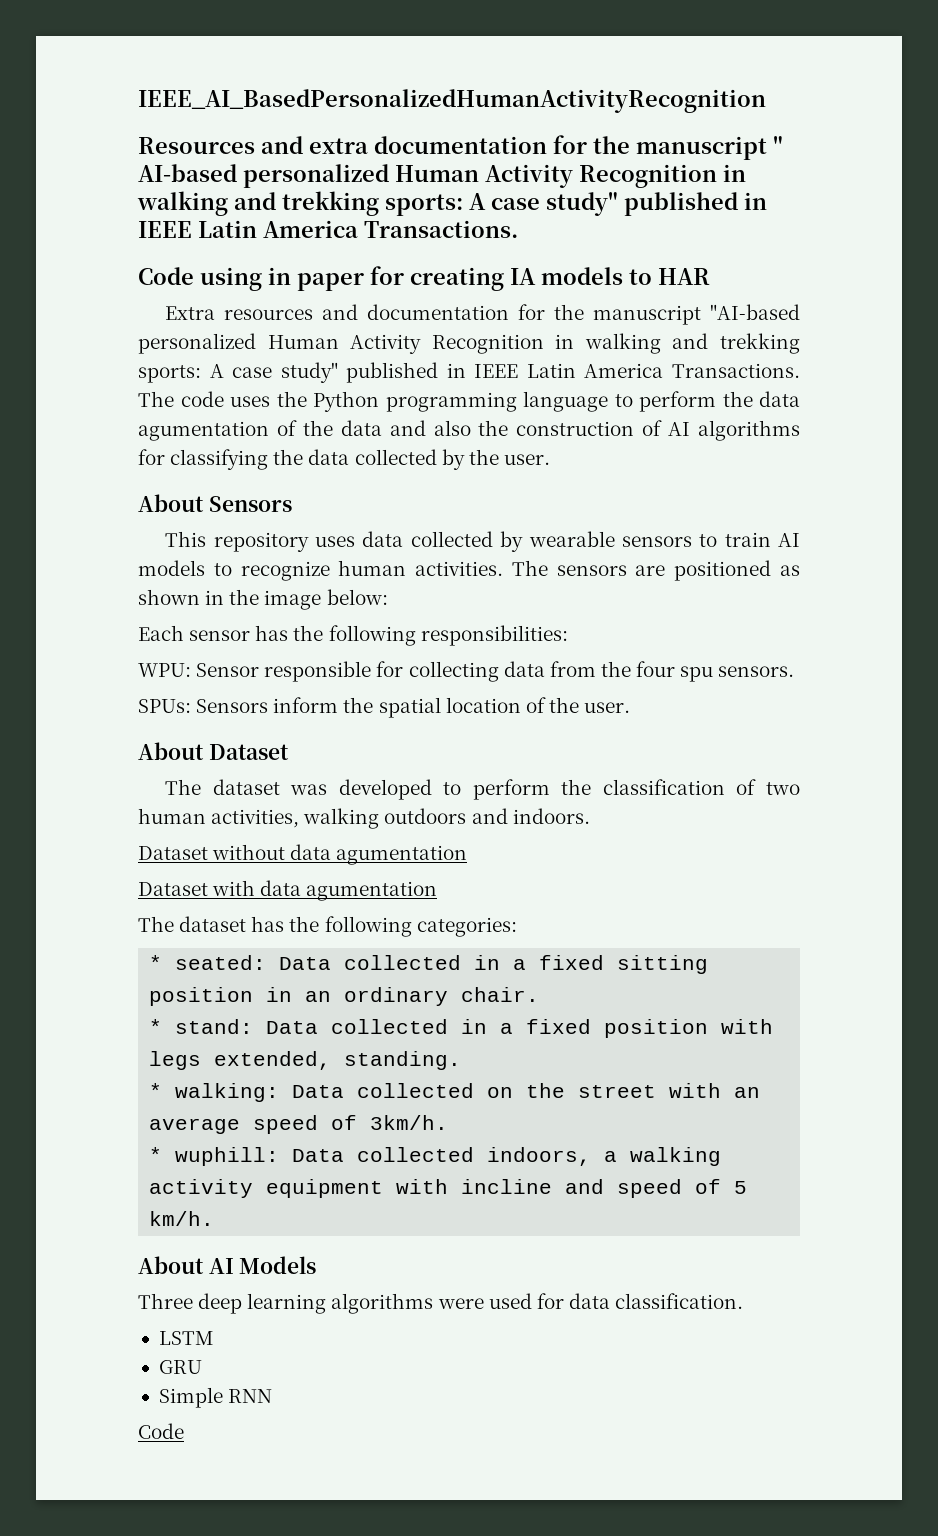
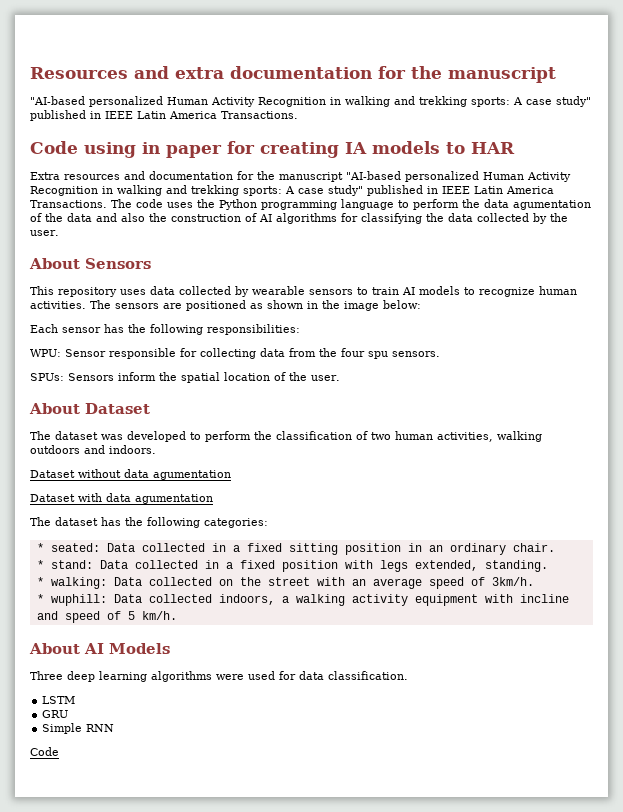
- IEEE_AI_BasedPersonalizedHumanActivityRecognition
- Resources and extra documentation for the manuscript " AI-based personalized Human Activity Recognition in walking and trekking sports: A case study" published in IEEE Latin America Transactions.
+ Resources and extra documentation for the manuscript
+ "AI-based personalized Human Activity Recognition in walking and trekking sports: A case study" published in IEEE Latin America Transactions.

